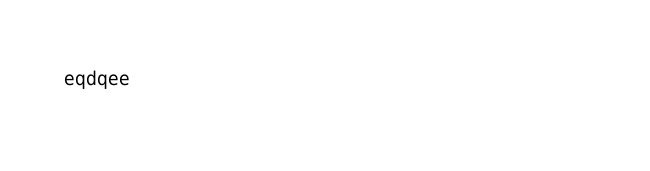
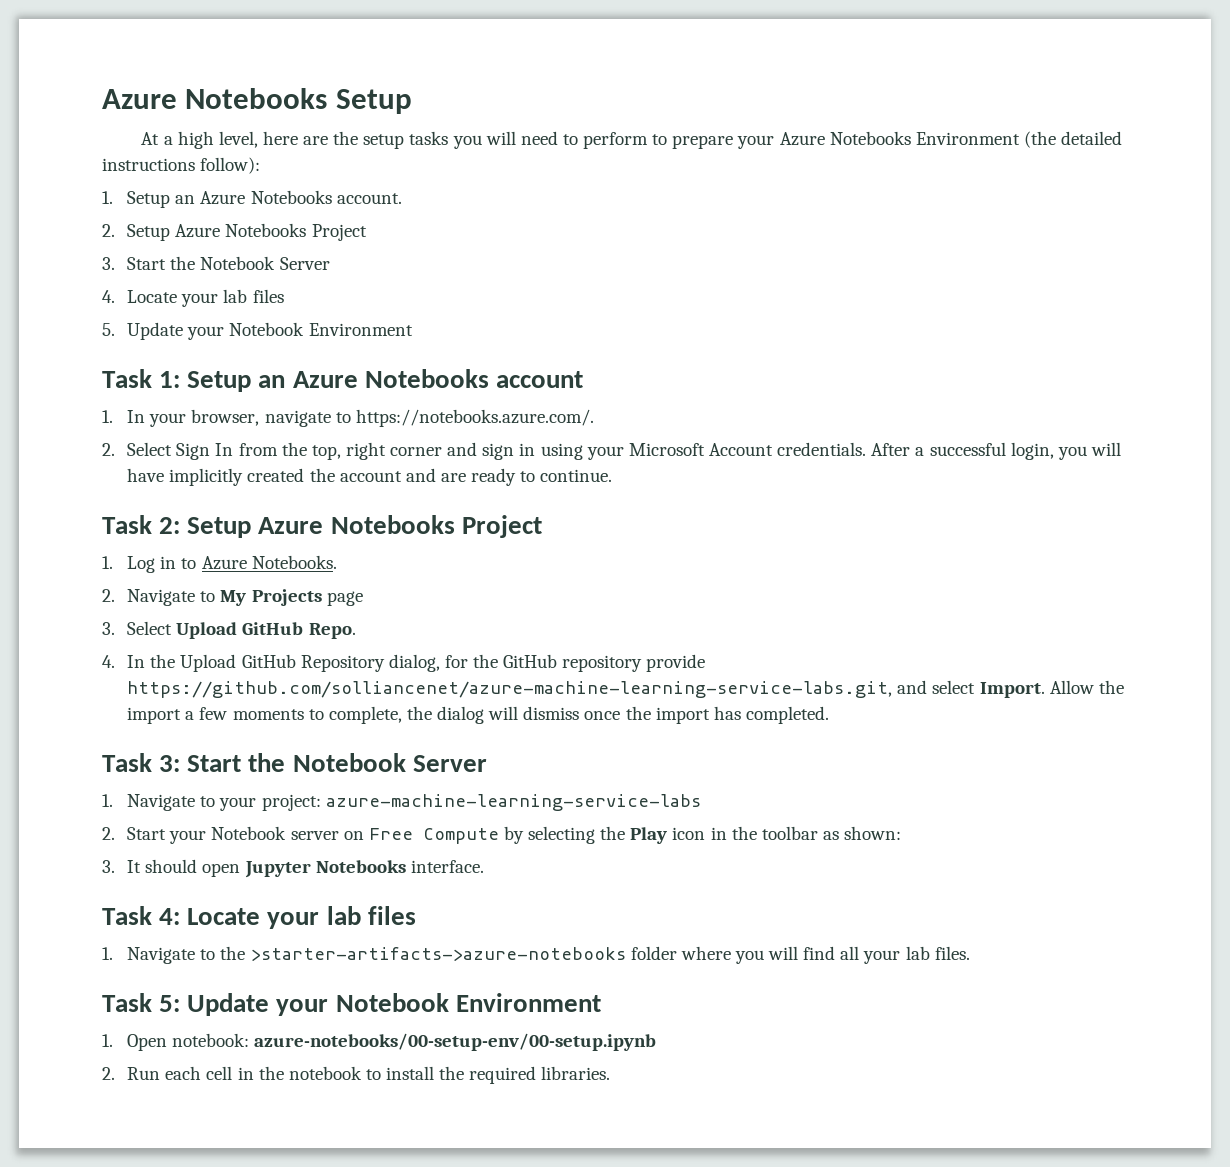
- eqdqee
+ Azure Notebooks Setup
+ At a high level, here are the setup tasks you will need to perform to prepare your Azure Notebooks Environment (the detailed instructions follow):
+ 1. Setup an Azure Notebooks account.
+ 2. Setup Azure Notebooks Project
+ 3. Start the Notebook Server
+ 4. Locate your lab files
+ 5. Update your Notebook Environment
+ Task 1: Setup an Azure Notebooks account
+ 1. In your browser, navigate to https://notebooks.azure.com/.
+ 2. Select Sign In from the top, right corner and sign in using your Microsoft Account credentials. After a successful login, you will have implicitly created the account and are ready to continue.
+ Task 2: Setup Azure Notebooks Project
+ 1. Log in to Azure Notebooks.
+ 2. Navigate to My Projects page
+ 3. Select Upload GitHub Repo.
+ 4. In the Upload GitHub Repository dialog, for the GitHub repository provide https://github.com/solliancenet/azure-machine-learning-service-labs.git, and select Import. Allow the import a few moments to complete, the dialog will dismiss once the import has completed.
+ Task 3: Start the Notebook Server
+ 1. Navigate to your project: azure-machine-learning-service-labs
+ 2. Start your Notebook server on Free Compute by selecting the Play icon in the toolbar as shown:
+ 3. It should open Jupyter Notebooks interface.
+ Task 4: Locate your lab files
+ 1. Navigate to the >starter-artifacts->azure-notebooks folder where you will find all your lab files.
+ Task 5: Update your Notebook Environment
+ 1. Open notebook: azure-notebooks/00-setup-env/00-setup.ipynb
+ 2. Run each cell in the notebook to install the required libraries.

